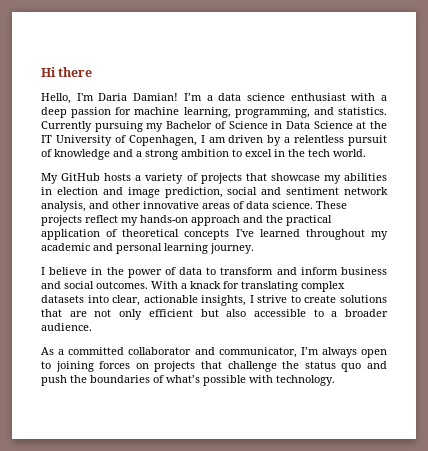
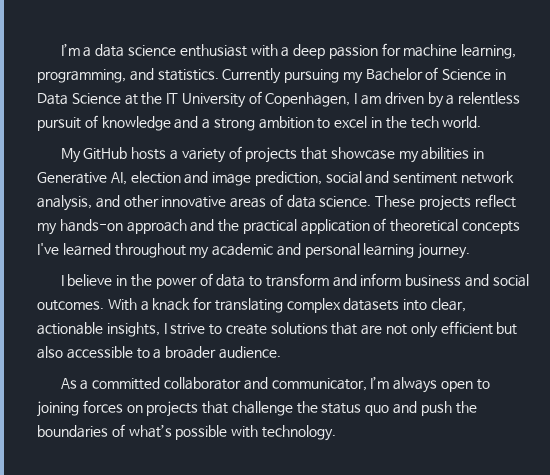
- Hi there
- Hello, I'm Daria Damian!
- My GitHub hosts a variety of projects that showcase my abilities in election and image prediction, social and sentiment network analysis, and other innovative areas of data science.
+ My GitHub hosts a variety of projects that showcase my abilities in Generative AI, election and image prediction, social and sentiment network analysis, and other innovative areas of data science.

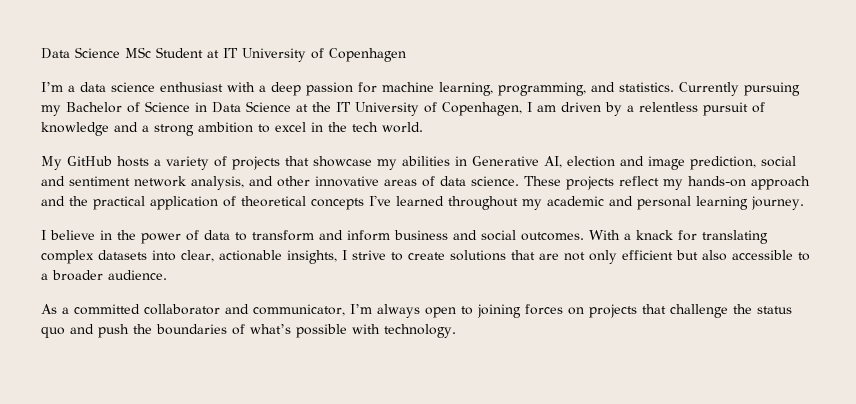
+ Data Science MSc Student at IT University of Copenhagen

